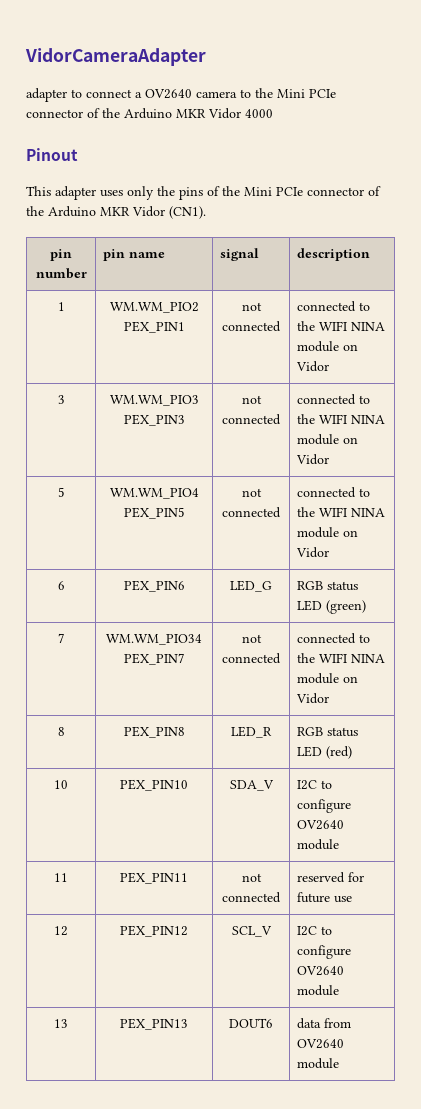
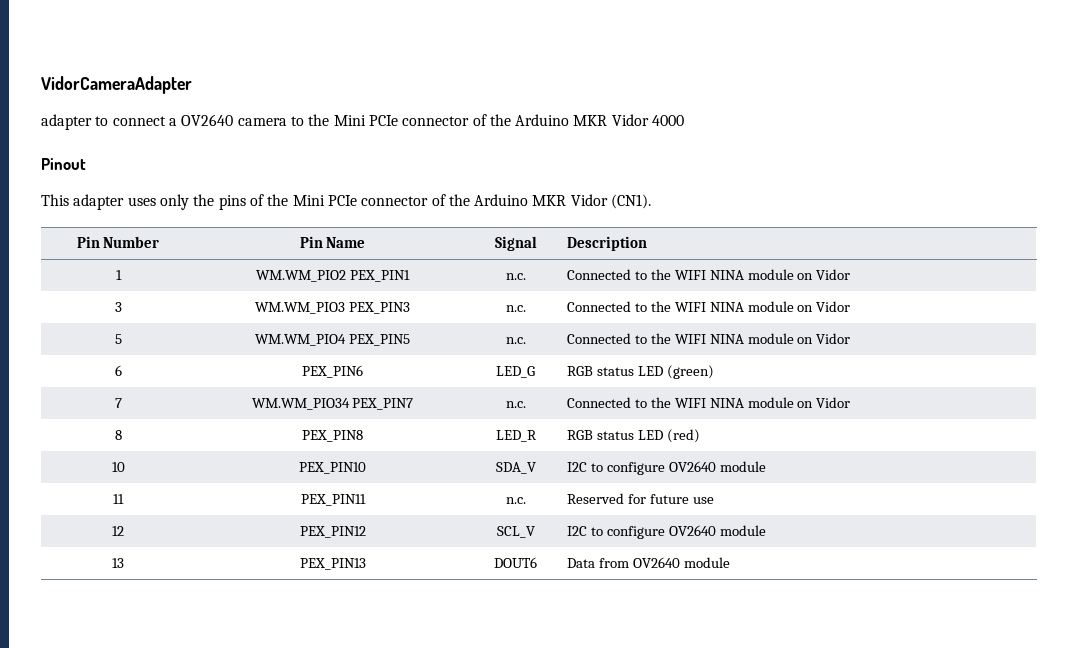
- pin number | pin name | signal | description
+ Pin Number | Pin Name | Signal | Description
- 1 | WM.WM_PIO2 PEX_PIN1 | not connected | connected to the WIFI NINA module on Vidor
+ 1 | WM.WM_PIO2 PEX_PIN1 | n.c. | Connected to the WIFI NINA module on Vidor
- 3 | WM.WM_PIO3 PEX_PIN3 | not connected | connected to the WIFI NINA module on Vidor
+ 3 | WM.WM_PIO3 PEX_PIN3 | n.c. | Connected to the WIFI NINA module on Vidor
- 5 | WM.WM_PIO4 PEX_PIN5 | not connected | connected to the WIFI NINA module on Vidor
+ 5 | WM.WM_PIO4 PEX_PIN5 | n.c. | Connected to the WIFI NINA module on Vidor
- 7 | WM.WM_PIO34 PEX_PIN7 | not connected | connected to the WIFI NINA module on Vidor
+ 7 | WM.WM_PIO34 PEX_PIN7 | n.c. | Connected to the WIFI NINA module on Vidor
- 11 | PEX_PIN11 | not connected | reserved for future use
+ 11 | PEX_PIN11 | n.c. | Reserved for future use
- 13 | PEX_PIN13 | DOUT6 | data from OV2640 module
+ 13 | PEX_PIN13 | DOUT6 | Data from OV2640 module

